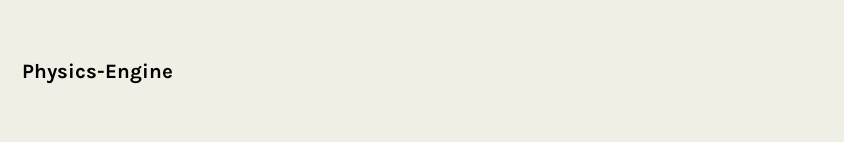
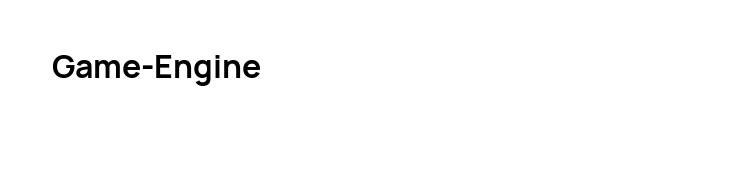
- Physics-Engine
+ Game-Engine

